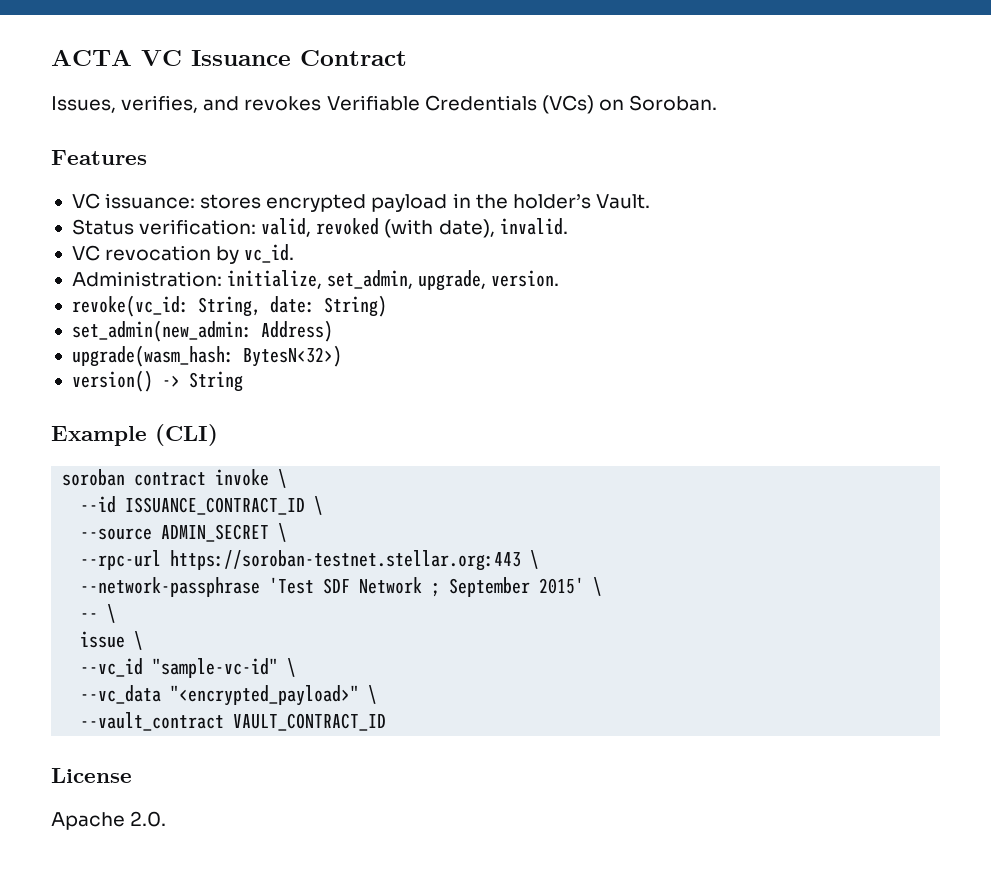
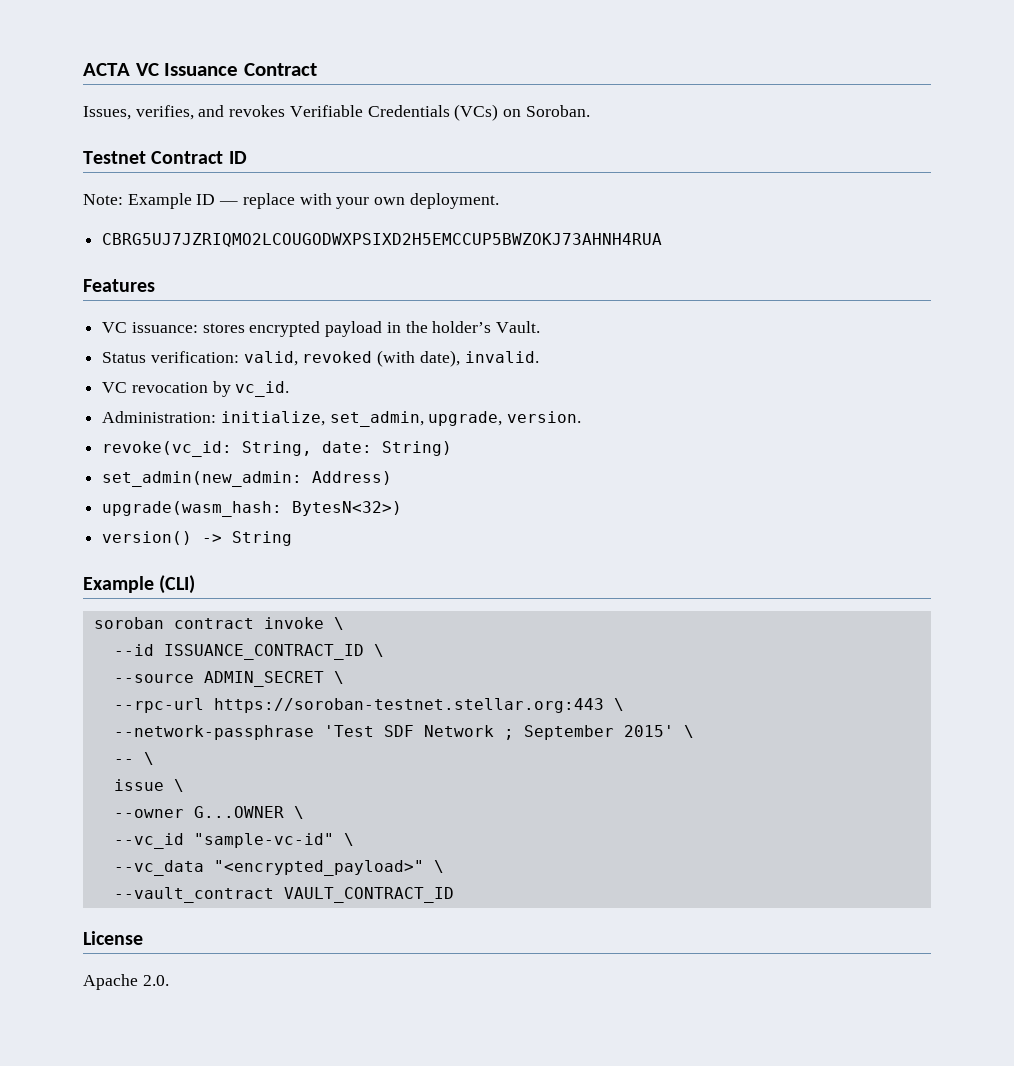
+ Testnet Contract ID
+ Note: Example ID — replace with your own deployment.
+ CBRG5UJ7JZRIQMO2LCOUGODWXPSIXD2H5EMCCUP5BWZOKJ73AHNH4RUA
+ --owner G...OWNER \

